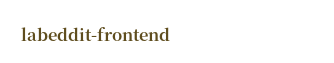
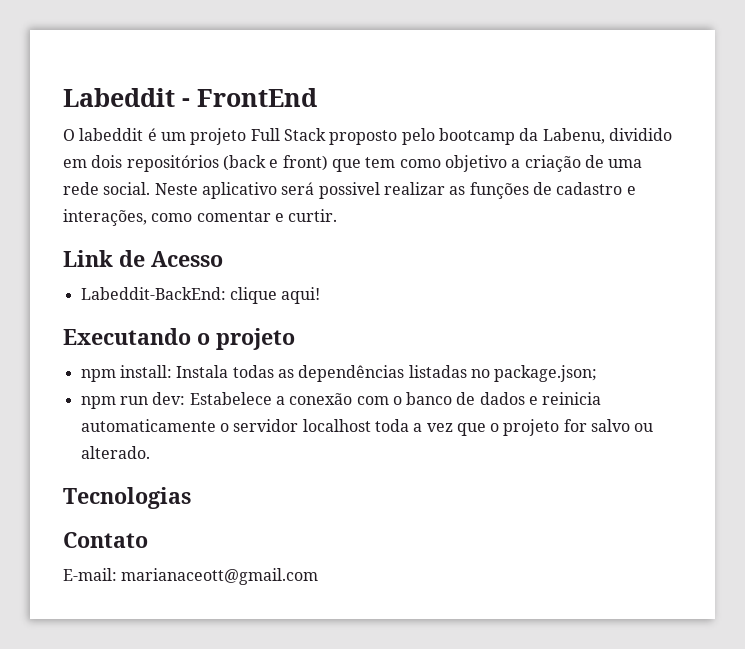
- labeddit-frontend
+ Labeddit - FrontEnd
+ O labeddit é um projeto Full Stack proposto pelo bootcamp da Labenu, dividido em dois repositórios (back e front) que tem como objetivo a criação de uma rede social. Neste aplicativo será possivel realizar as funções de cadastro e interações, como comentar e curtir.
+ Link de Acesso
+ Labeddit-BackEnd: clique aqui!
+ Executando o projeto
+ npm install: Instala todas as dependências listadas no package.json;
+ npm run dev: Estabelece a conexão com o banco de dados e reinicia automaticamente o servidor localhost toda a vez que o projeto for salvo ou alterado.
+ Tecnologias
+ Contato
+ E-mail: marianaceott@gmail.com

